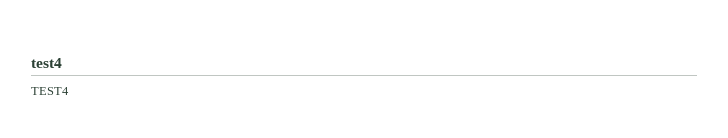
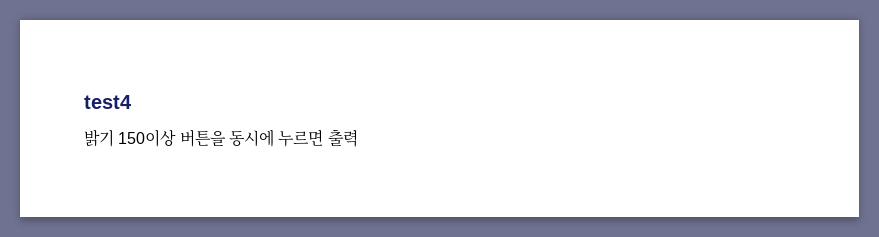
- TEST4
+ 밝기 150이상 버튼을 동시에 누르면 출력

